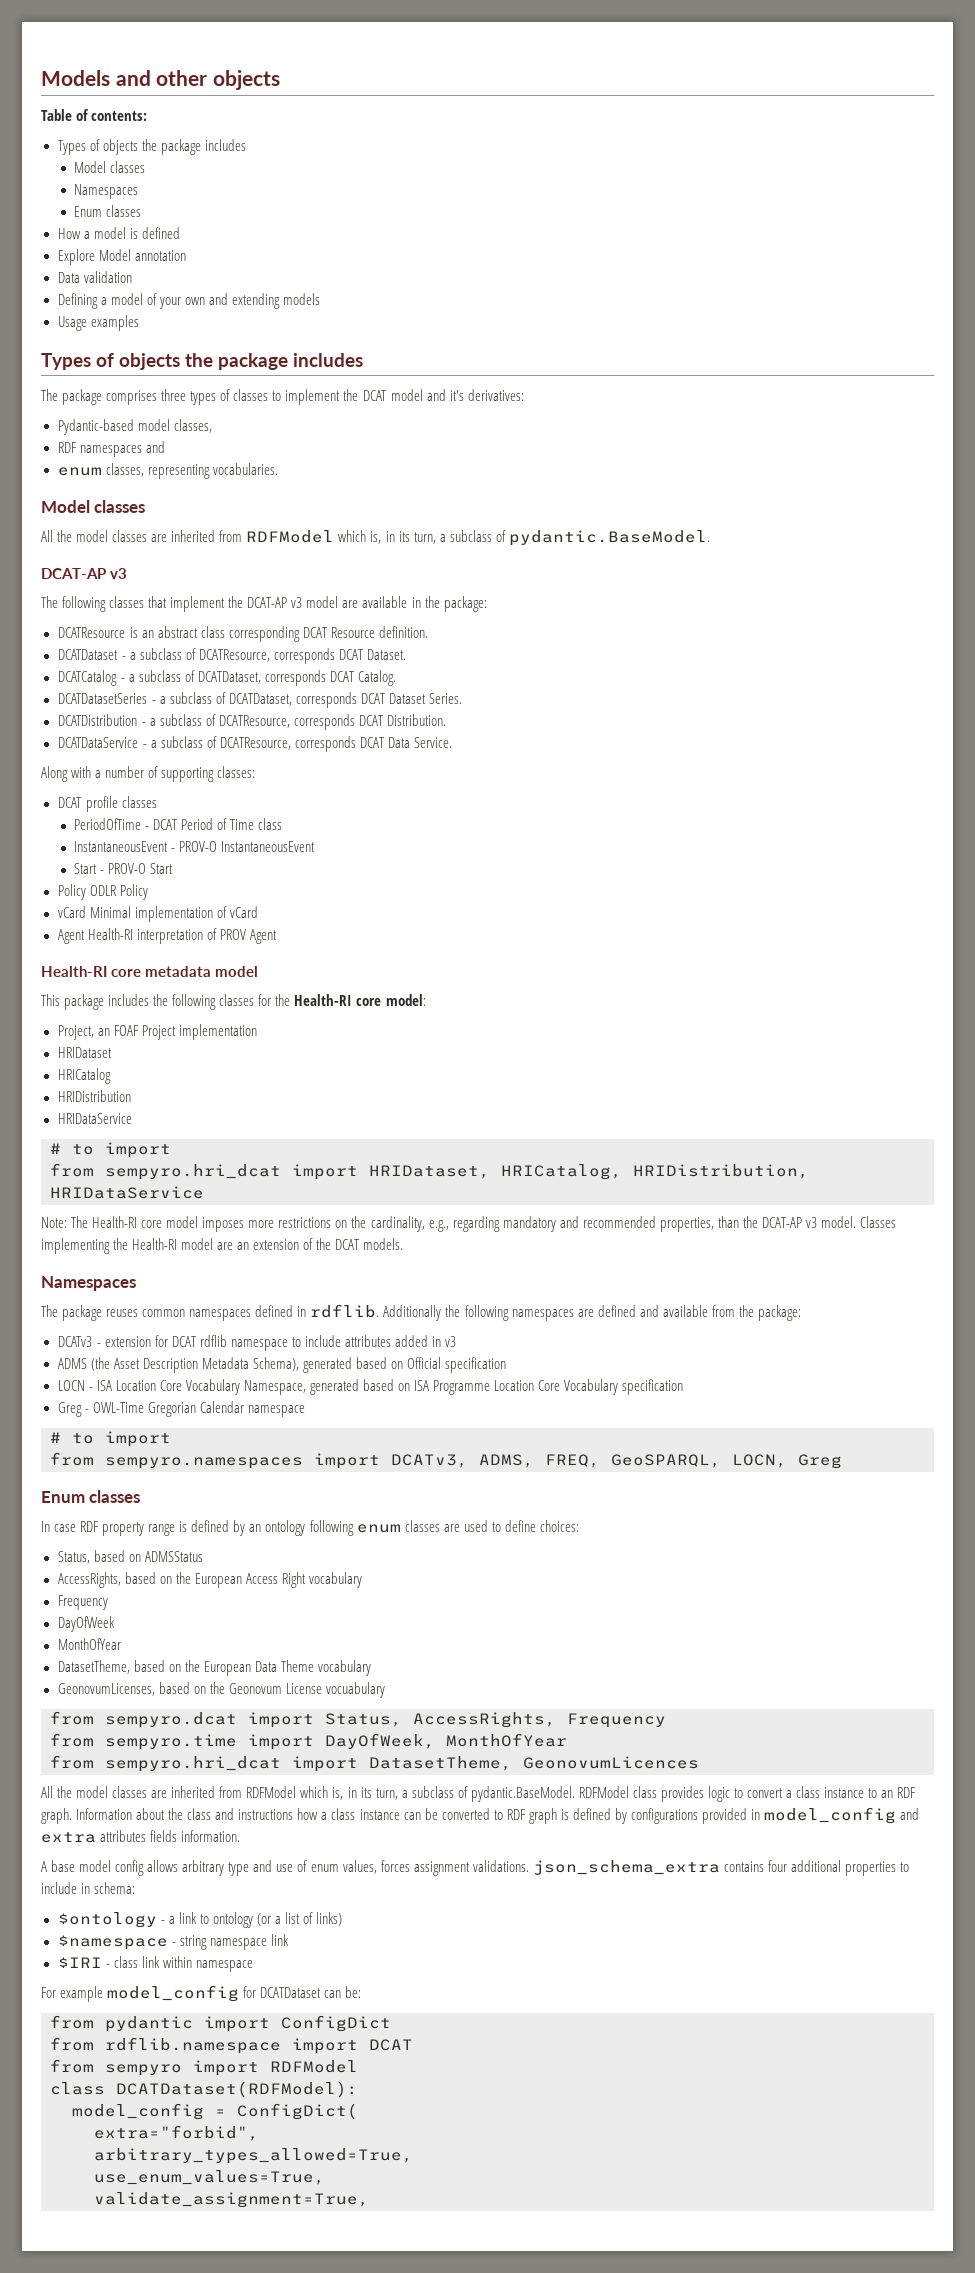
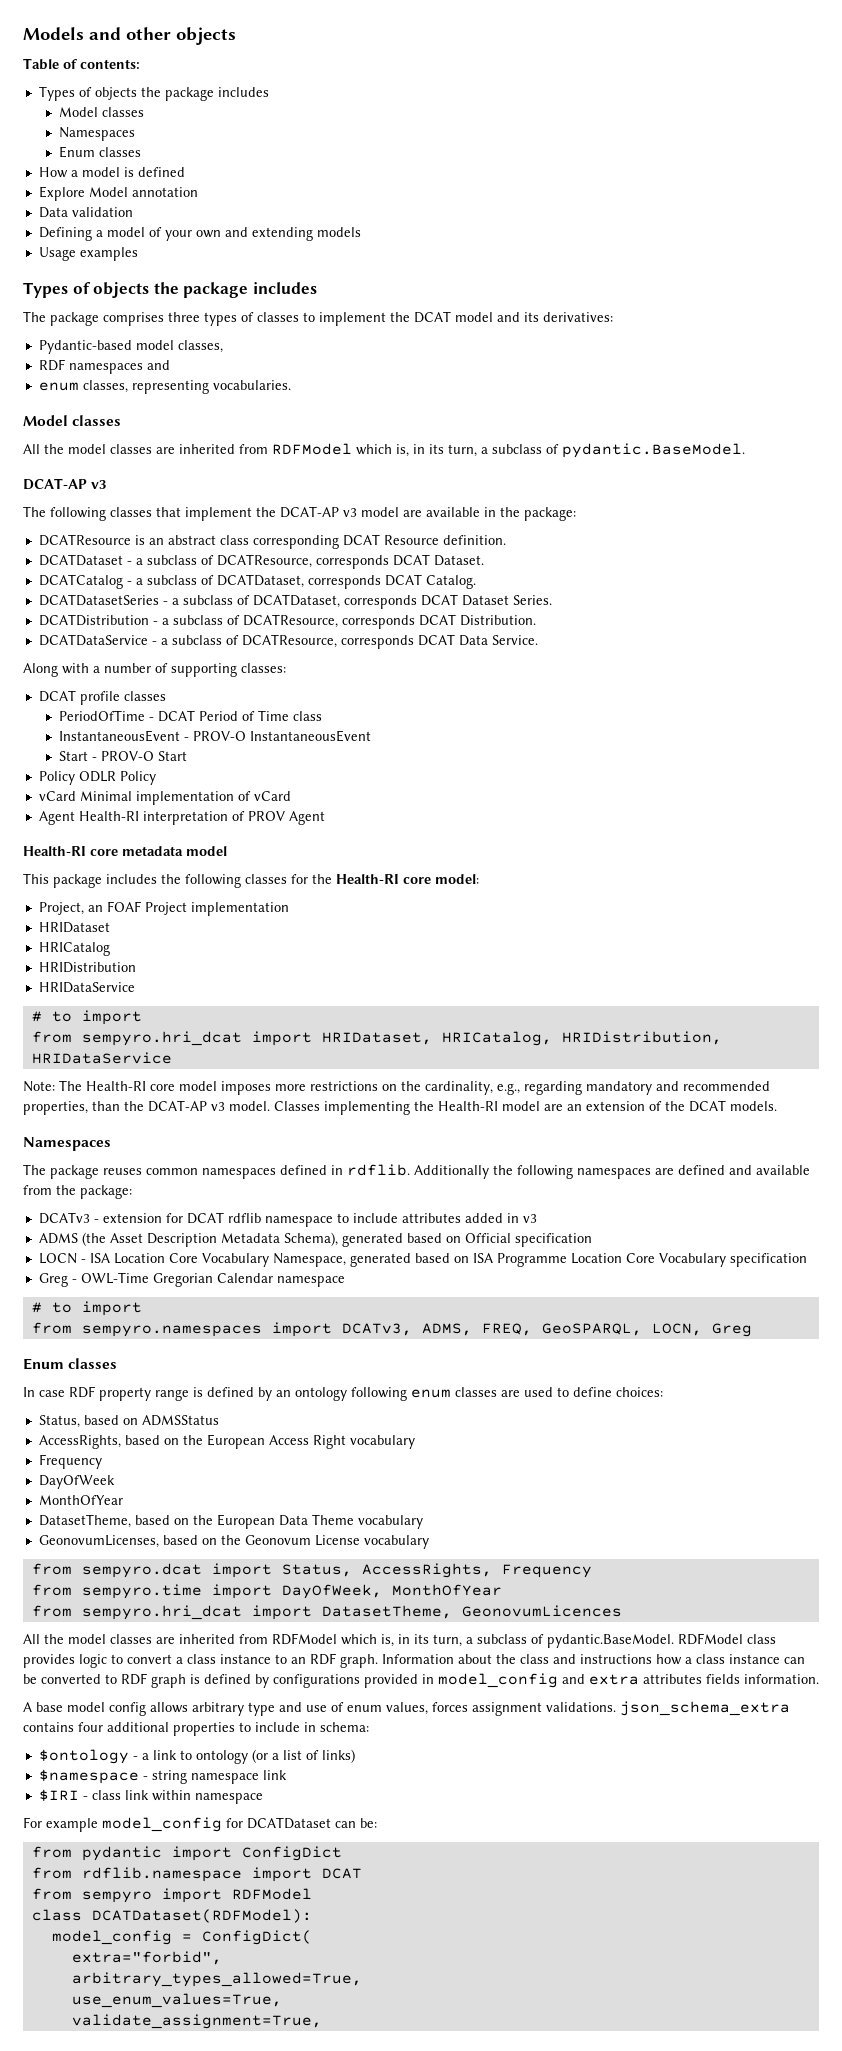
- The package comprises three types of classes to implement the DCAT model and it's derivatives:
+ The package comprises three types of classes to implement the DCAT model and its derivatives:
- GeonovumLicenses, based on the Geonovum License vocuabulary
+ GeonovumLicenses, based on the Geonovum License vocabulary

